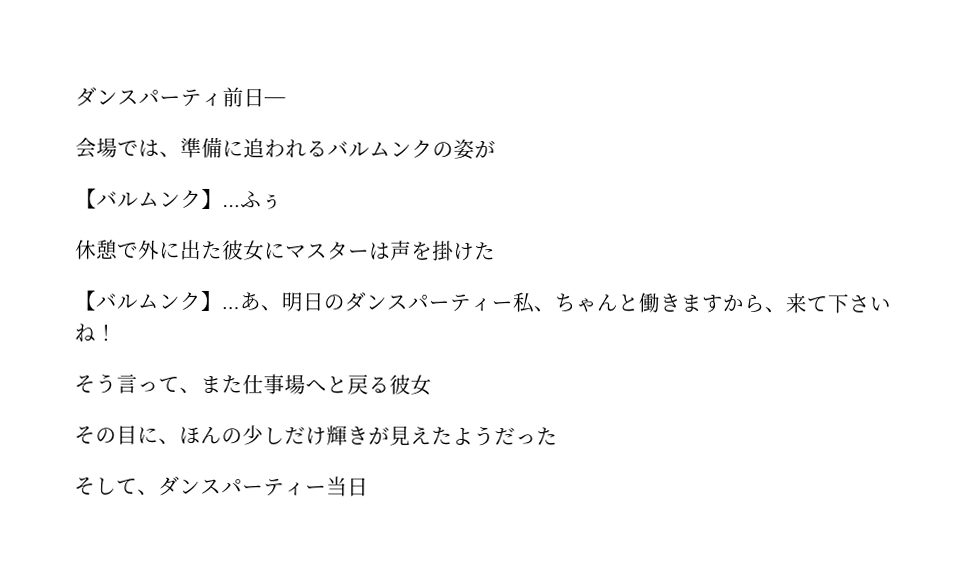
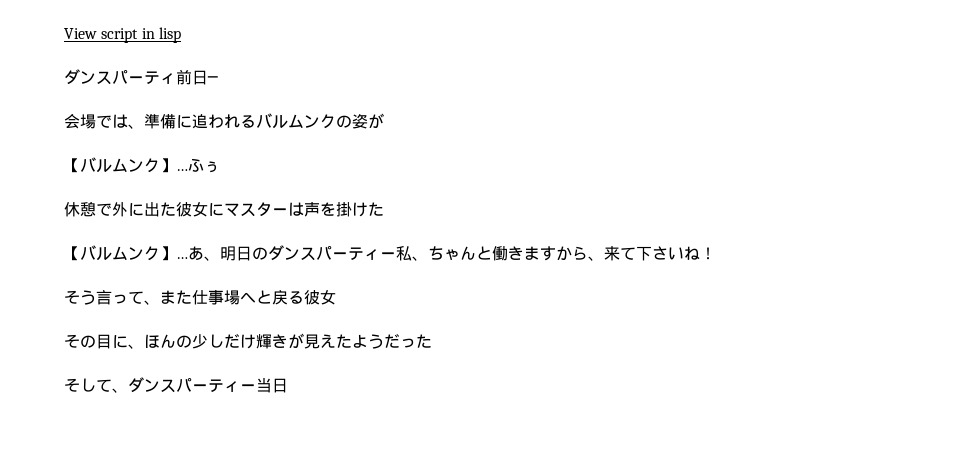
+ View script in lisp

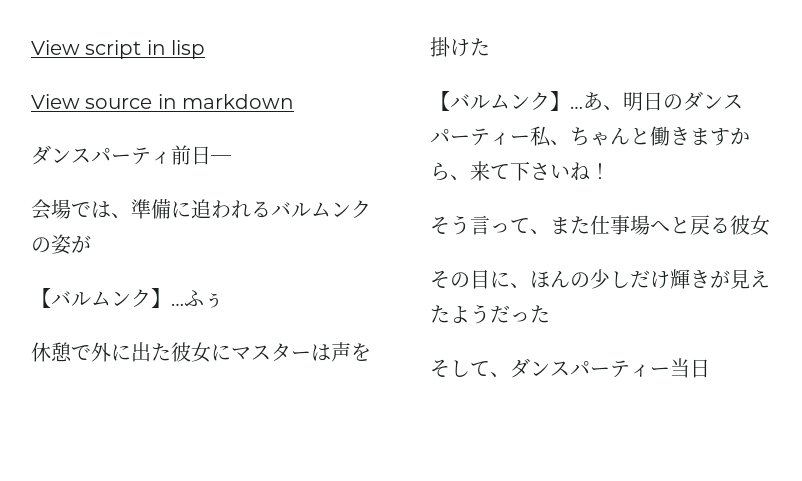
+ View source in markdown

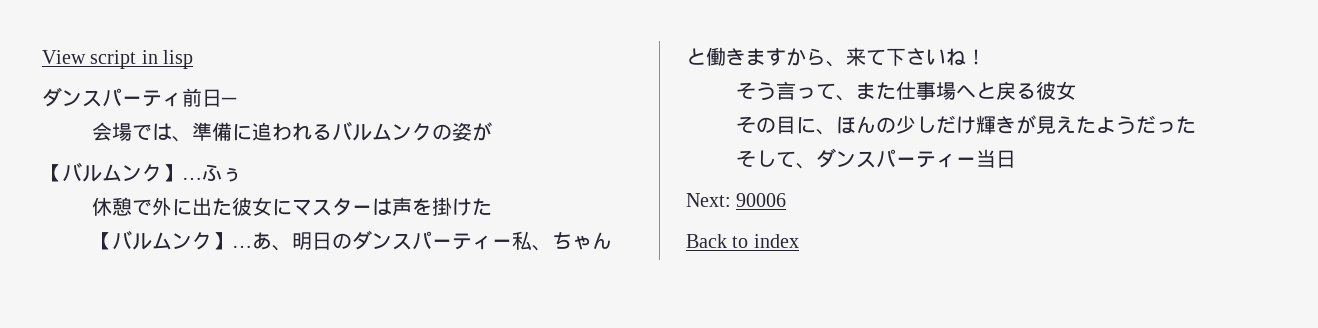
- View source in markdown
+ Next: 90006
+ Back to index

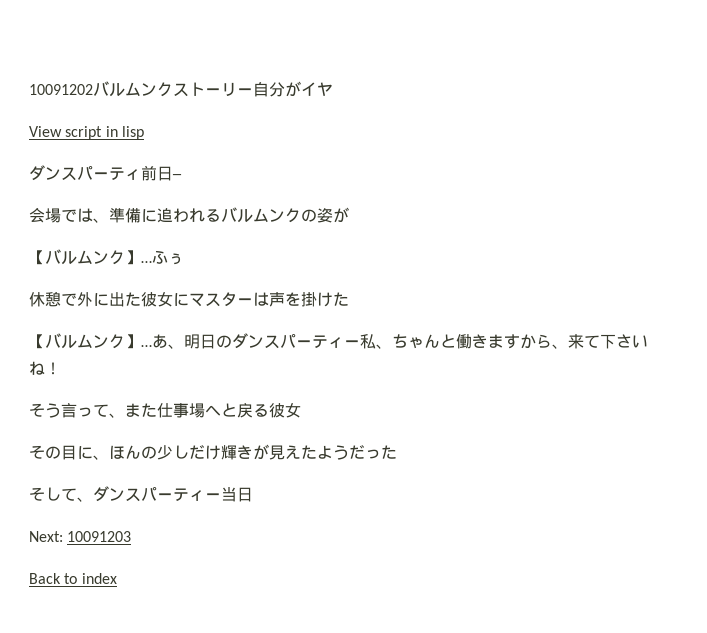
+ 10091202バルムンクストーリー自分がイヤ
- Next: 90006
+ Next: 10091203

